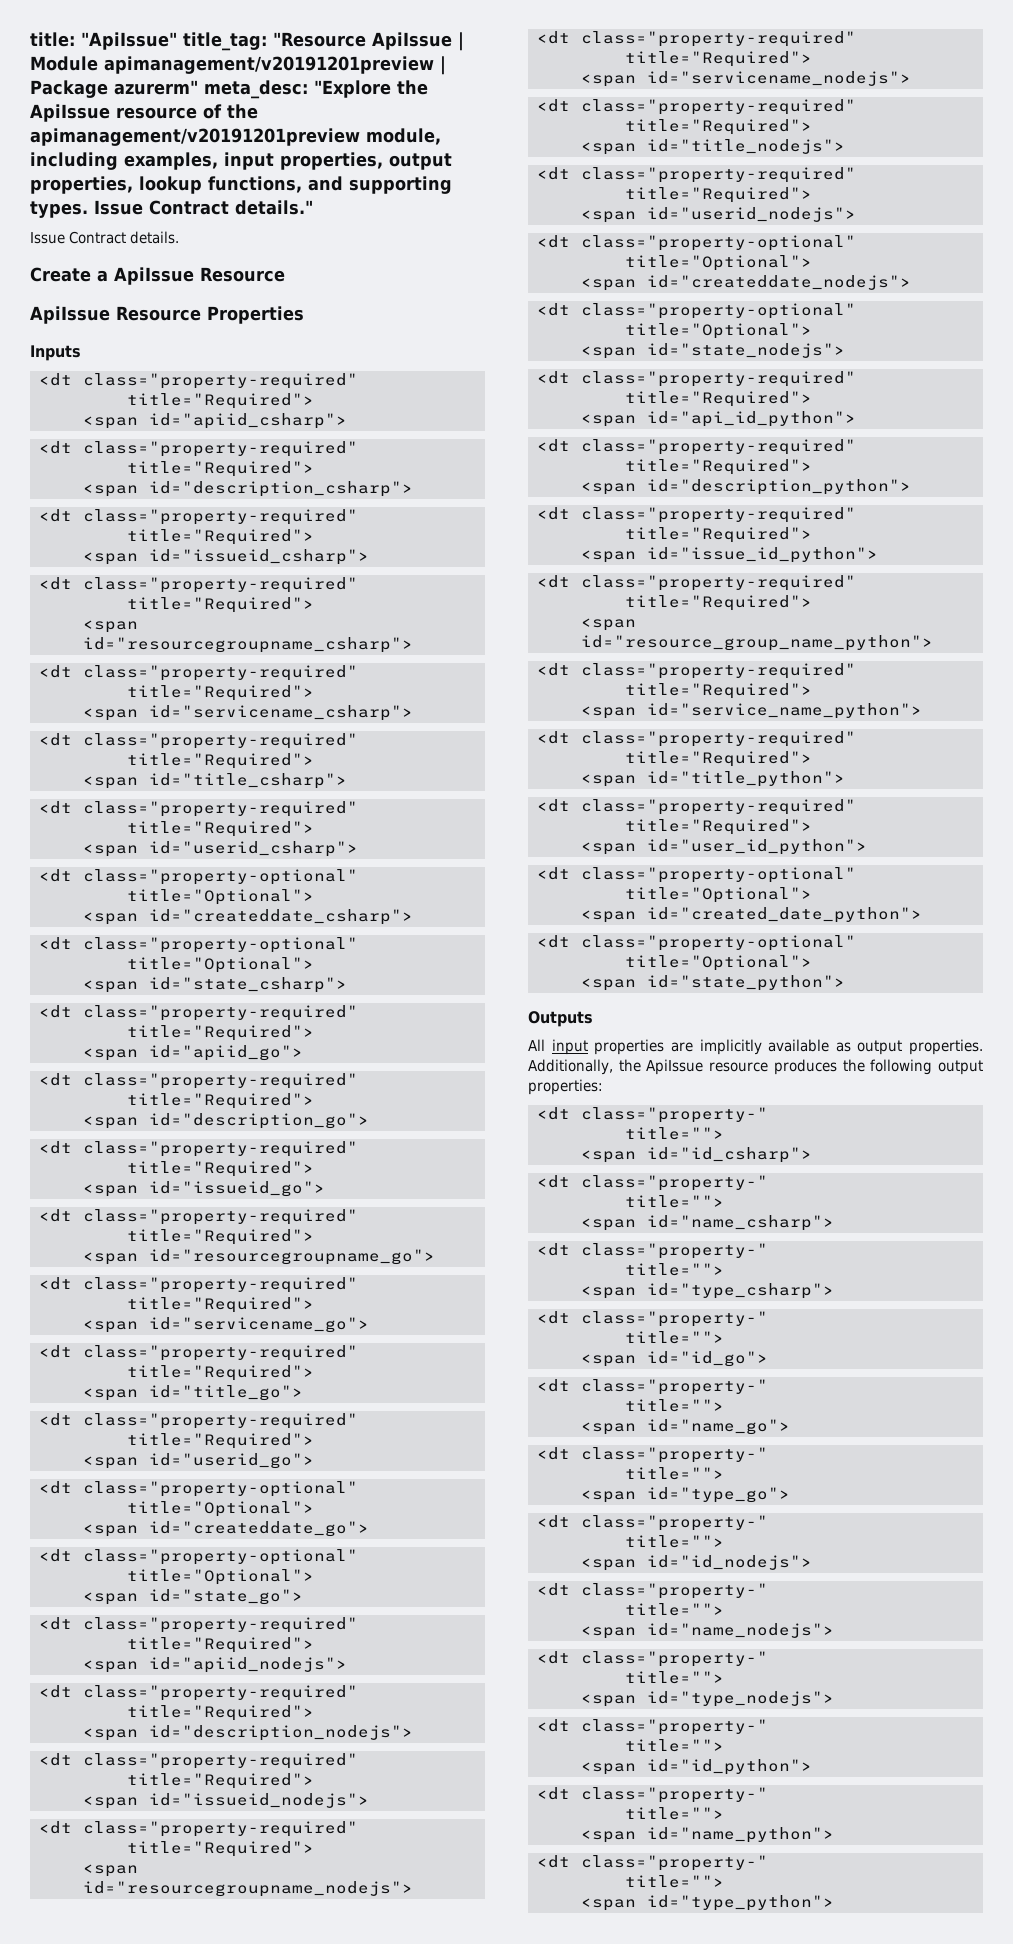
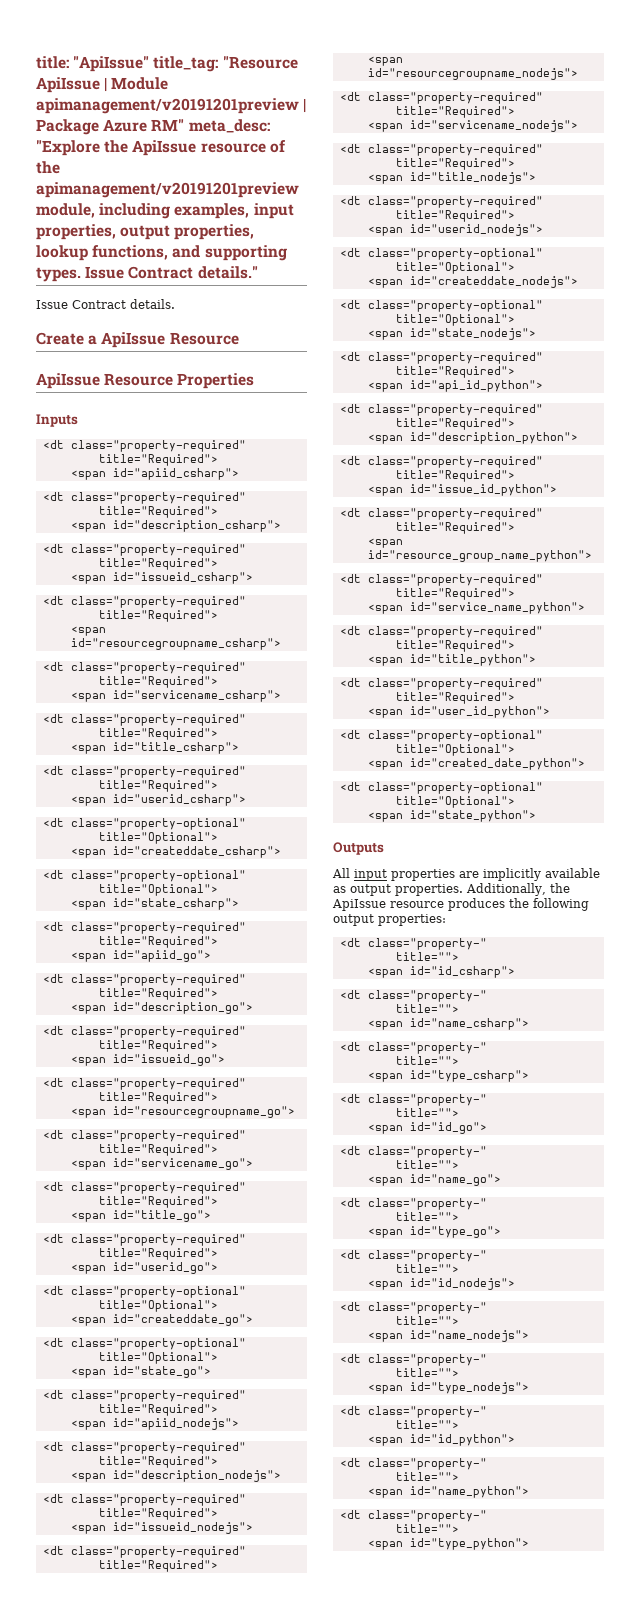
- title: "ApiIssue" title_tag: "Resource ApiIssue | Module apimanagement/v20191201preview | Package azurerm" meta_desc: "Explore the ApiIssue resource of the apimanagement/v20191201preview module, including examples, input properties, output properties, lookup functions, and supporting types.
+ title: "ApiIssue" title_tag: "Resource ApiIssue | Module apimanagement/v20191201preview | Package Azure RM" meta_desc: "Explore the ApiIssue resource of the apimanagement/v20191201preview module, including examples, input properties, output properties, lookup functions, and supporting types.

